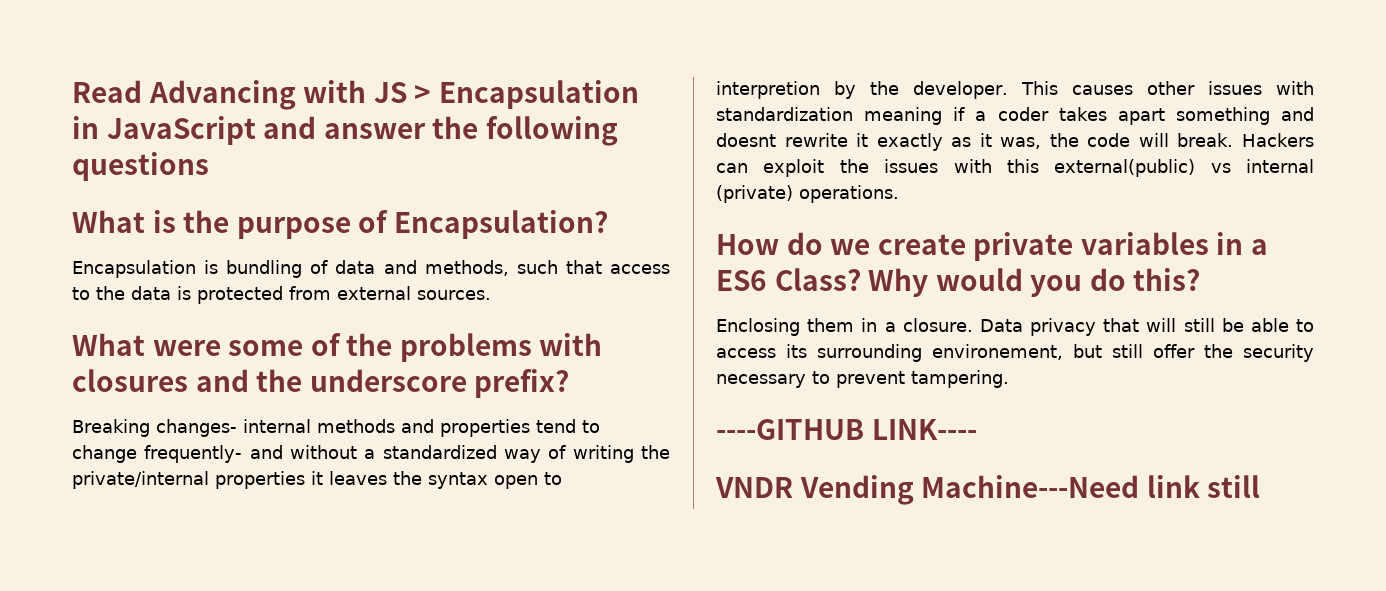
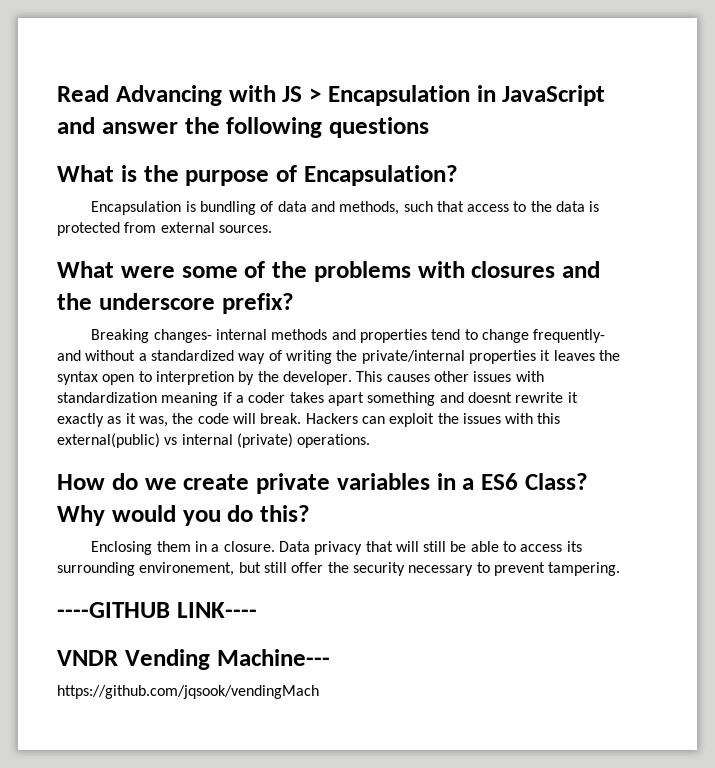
- VNDR Vending Machine---Need link still
+ VNDR Vending Machine---
+ https://github.com/jqsook/vendingMach

